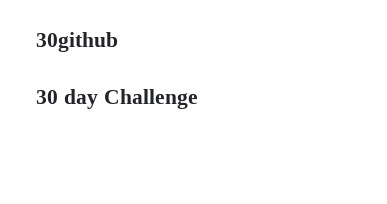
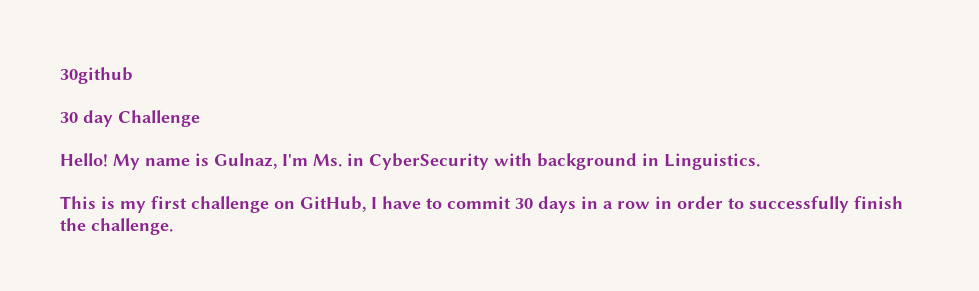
+ Hello! My name is Gulnaz, I'm Ms. in CyberSecurity with background in Linguistics.
+ This is my first challenge on GitHub, I have to commit 30 days in a row in order to successfully finish the challenge.

